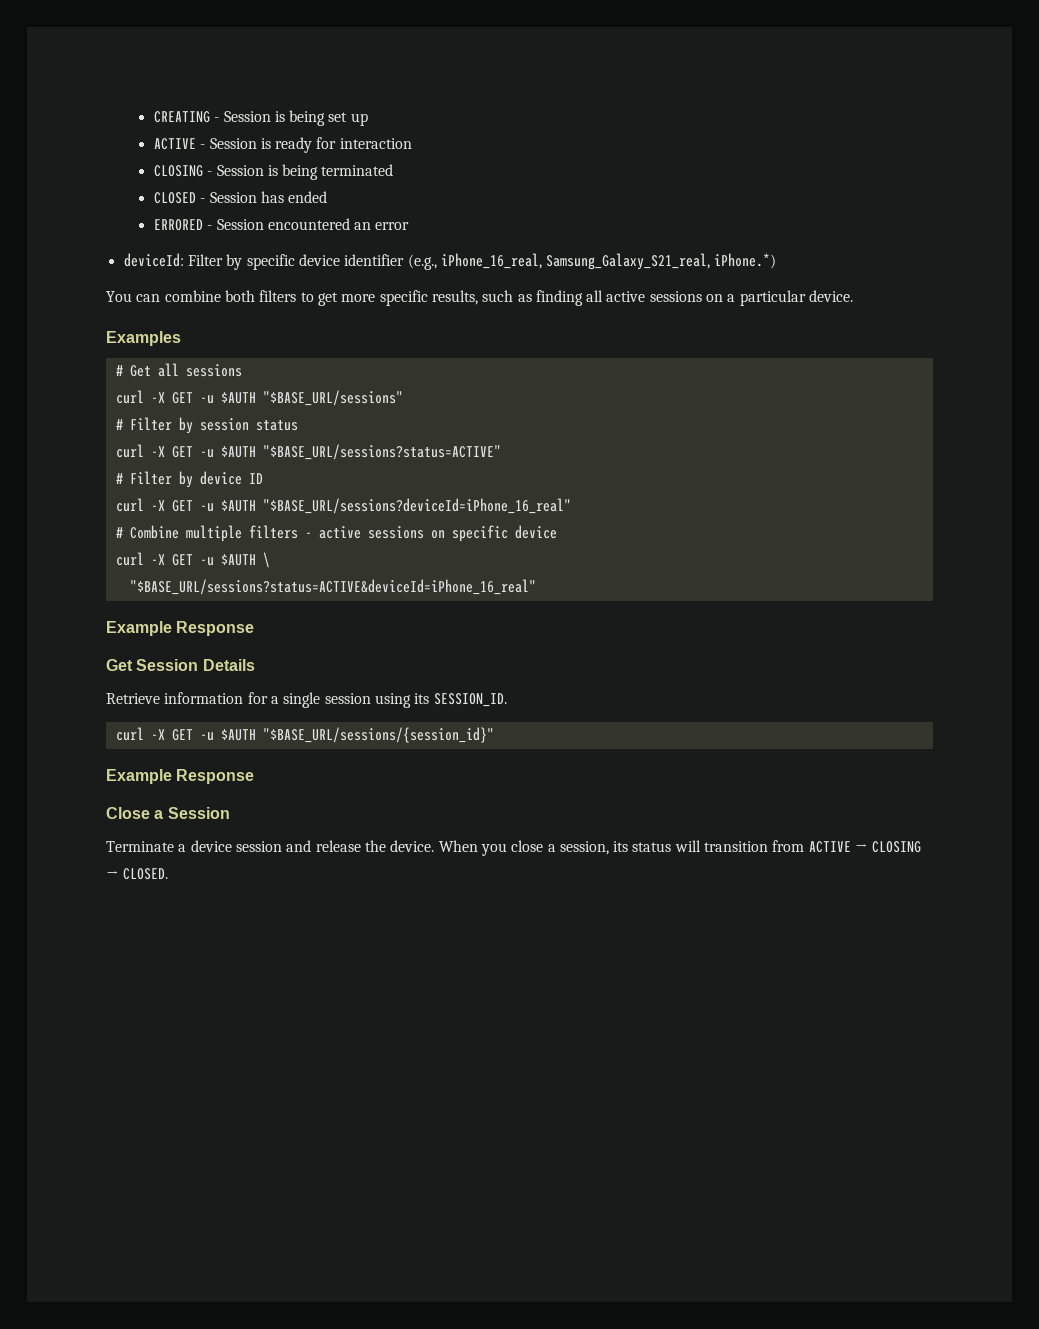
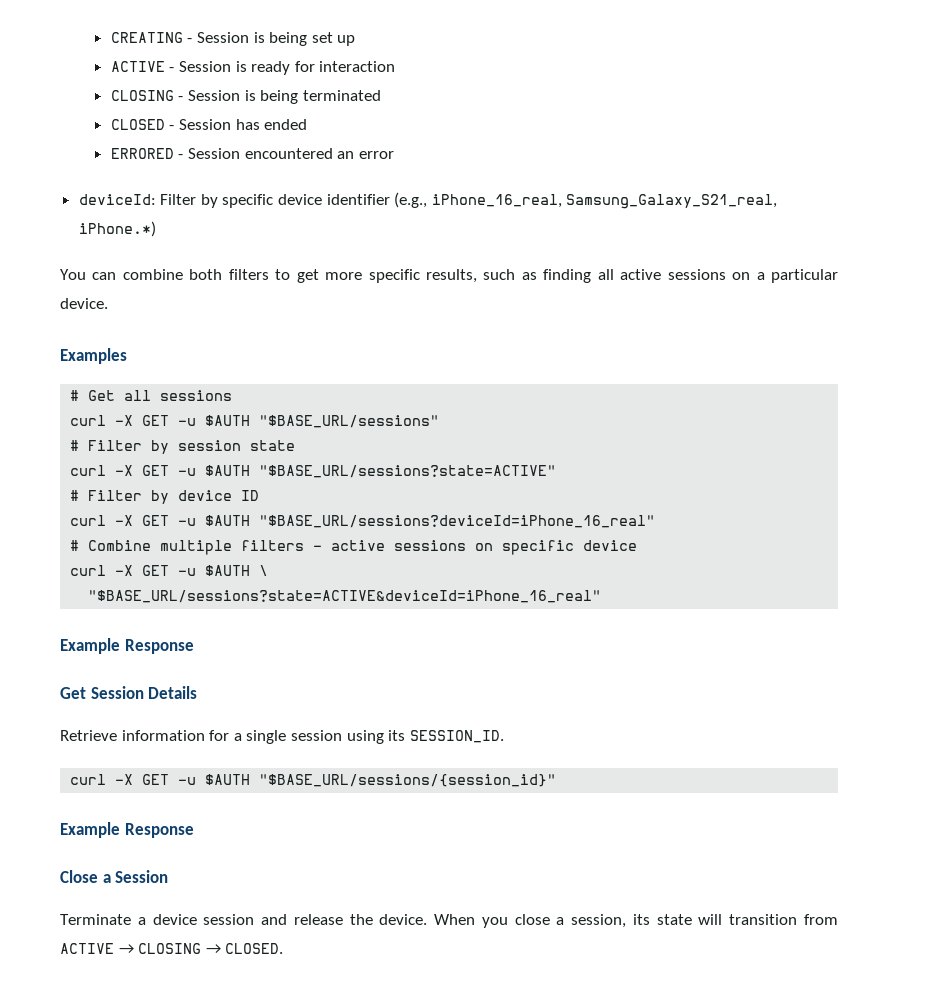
- # Filter by session status
- curl -X GET -u $AUTH "$BASE_URL/sessions?status=ACTIVE"
+ # Filter by session state
+ curl -X GET -u $AUTH "$BASE_URL/sessions?state=ACTIVE"
- "$BASE_URL/sessions?status=ACTIVE&deviceId=iPhone_16_real"
+ "$BASE_URL/sessions?state=ACTIVE&deviceId=iPhone_16_real"
- When you close a session, its status will transition from ACTIVE → CLOSING → CLOSED.
+ When you close a session, its state will transition from ACTIVE → CLOSING → CLOSED.

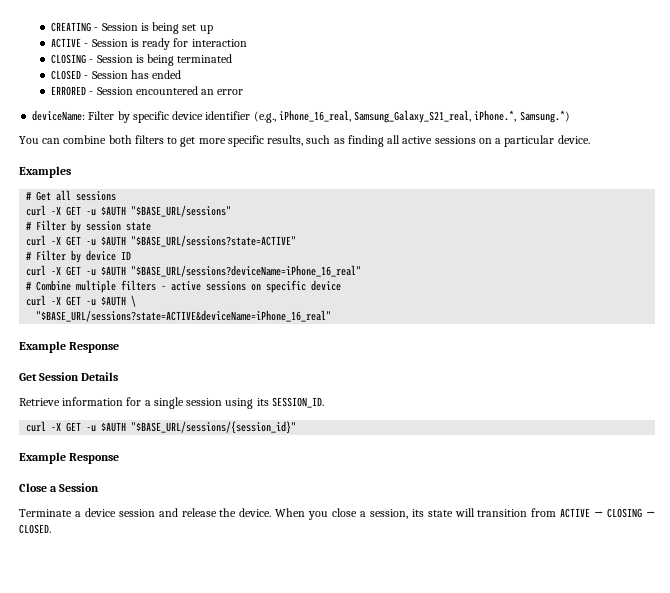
- deviceId: Filter by specific device identifier (e.g., iPhone_16_real, Samsung_Galaxy_S21_real, iPhone.*)
+ deviceName: Filter by specific device identifier (e.g., iPhone_16_real, Samsung_Galaxy_S21_real, iPhone.*, Samsung.*)
- curl -X GET -u $AUTH "$BASE_URL/sessions?deviceId=iPhone_16_real"
+ curl -X GET -u $AUTH "$BASE_URL/sessions?deviceName=iPhone_16_real"
- "$BASE_URL/sessions?state=ACTIVE&deviceId=iPhone_16_real"
+ "$BASE_URL/sessions?state=ACTIVE&deviceName=iPhone_16_real"

